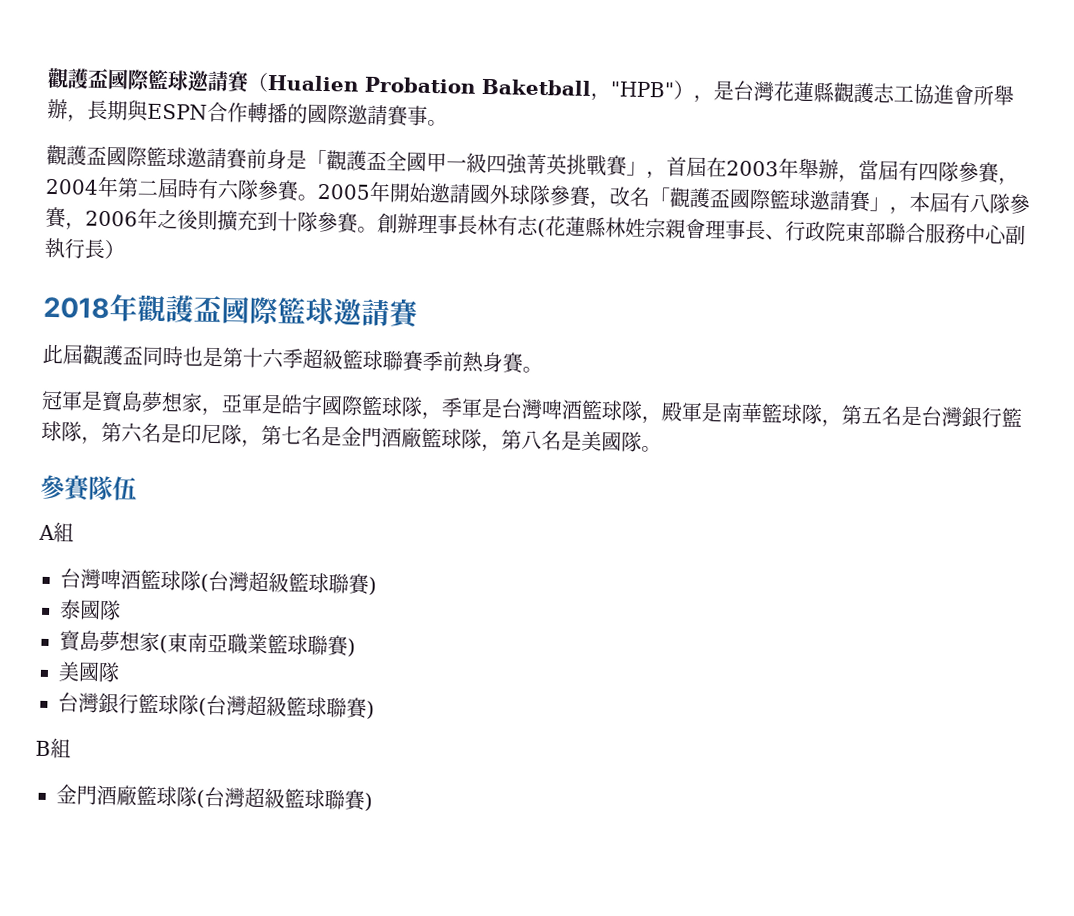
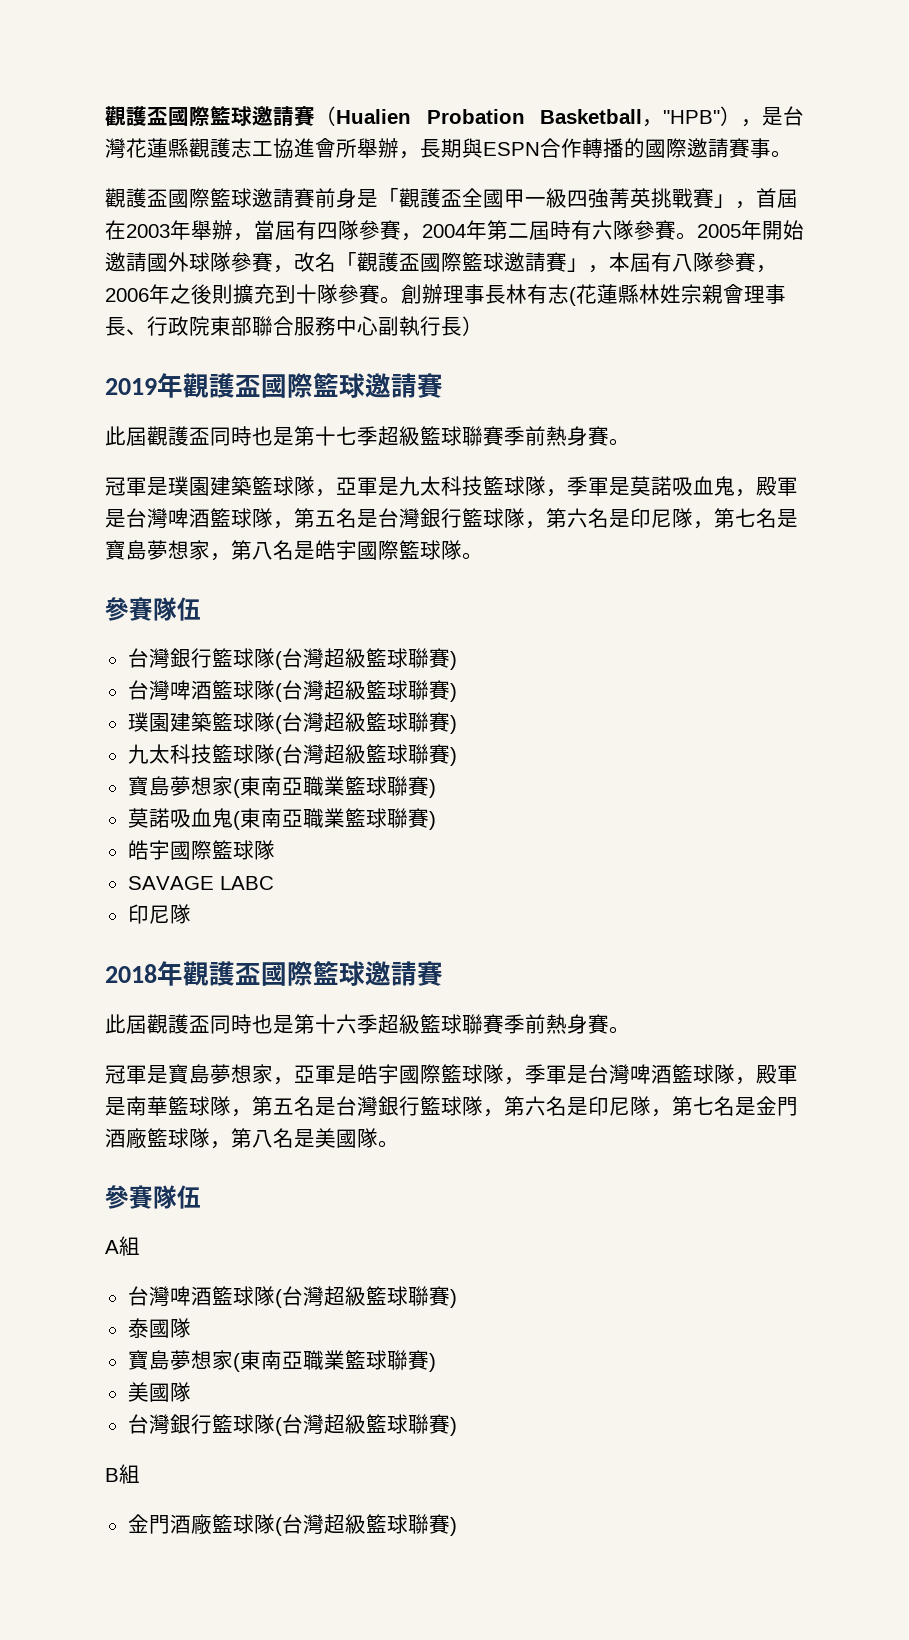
- 觀護盃國際籃球邀請賽（Hualien Probation Baketball，"HPB"），是台灣花蓮縣觀護志工協進會所舉辦，長期與ESPN合作轉播的國際邀請賽事。
+ 觀護盃國際籃球邀請賽（Hualien Probation Basketball，"HPB"），是台灣花蓮縣觀護志工協進會所舉辦，長期與ESPN合作轉播的國際邀請賽事。
+ 2019年觀護盃國際籃球邀請賽
+ 此屆觀護盃同時也是第十七季超級籃球聯賽季前熱身賽。
+ 冠軍是璞園建築籃球隊，亞軍是九太科技籃球隊，季軍是莫諾吸血鬼，殿軍是台灣啤酒籃球隊，第五名是台灣銀行籃球隊，第六名是印尼隊，第七名是寶島夢想家，第八名是皓宇國際籃球隊。
+ 參賽隊伍
+ 台灣銀行籃球隊(台灣超級籃球聯賽)
+ 台灣啤酒籃球隊(台灣超級籃球聯賽)
+ 璞園建築籃球隊(台灣超級籃球聯賽)
+ 九太科技籃球隊(台灣超級籃球聯賽)
+ 寶島夢想家(東南亞職業籃球聯賽)
+ 莫諾吸血鬼(東南亞職業籃球聯賽)
+ 皓宇國際籃球隊
+ SAVAGE LABC
+ 印尼隊

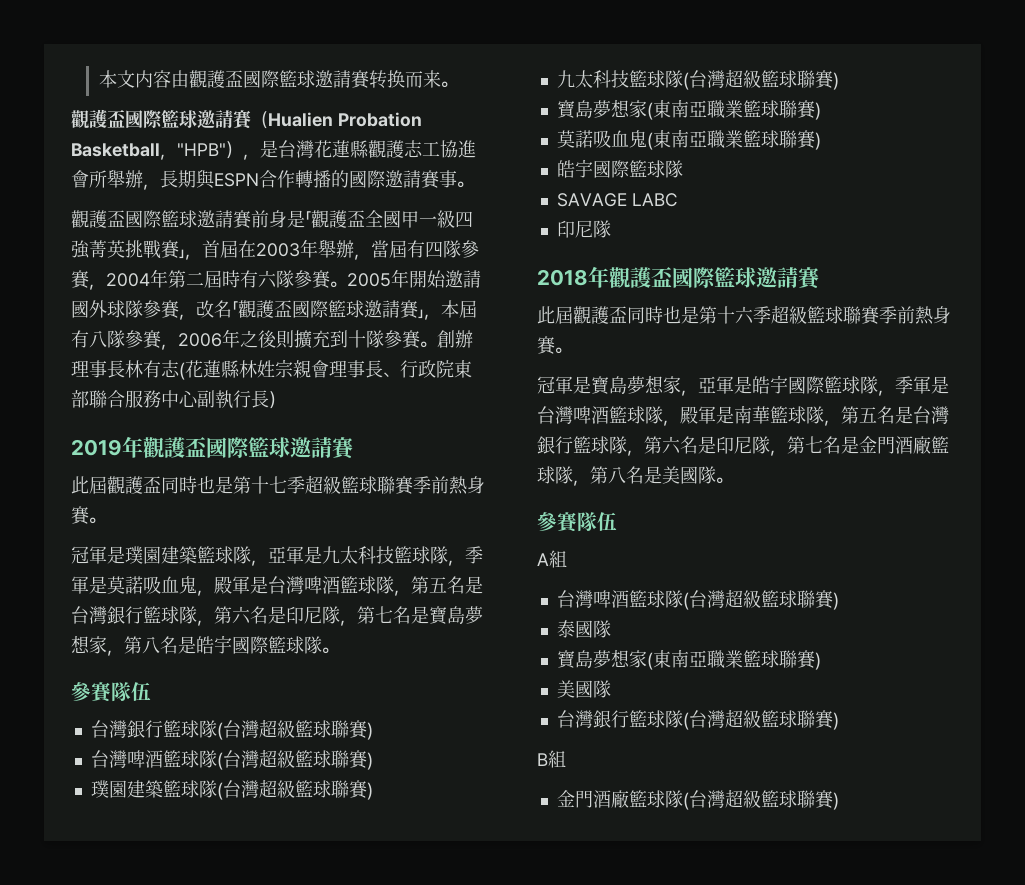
+ 本文内容由觀護盃國際籃球邀請賽转换而来。

